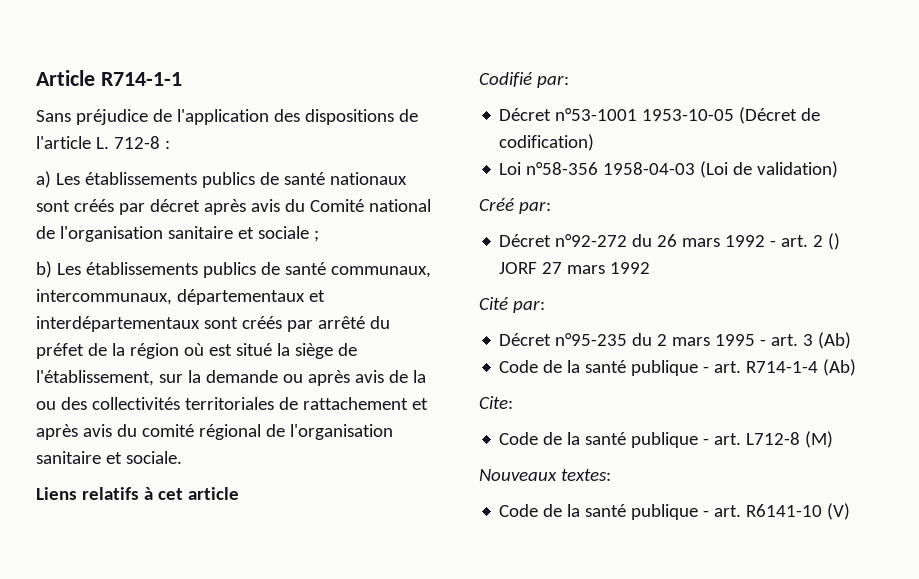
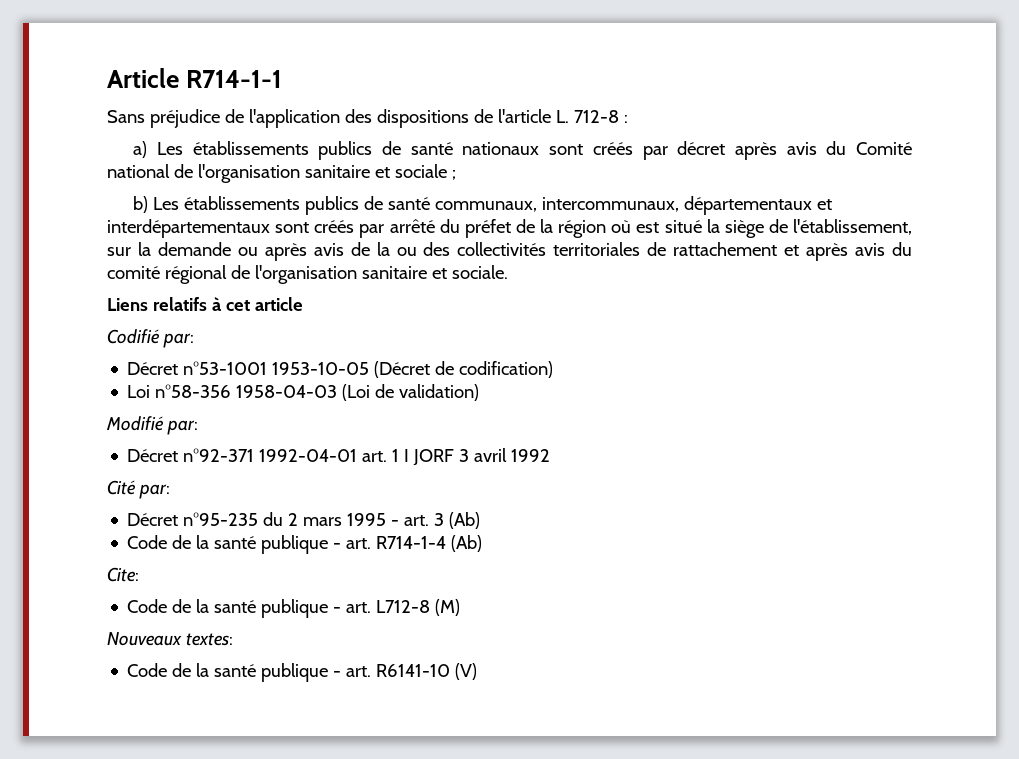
- Créé par:
- Décret n°92-272 du 26 mars 1992 - art. 2 () JORF 27 mars 1992
+ Modifié par:
+ Décret n°92-371 1992-04-01 art. 1 I JORF 3 avril 1992

